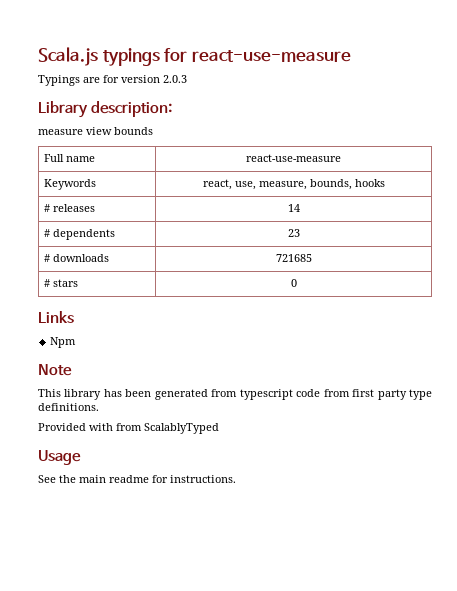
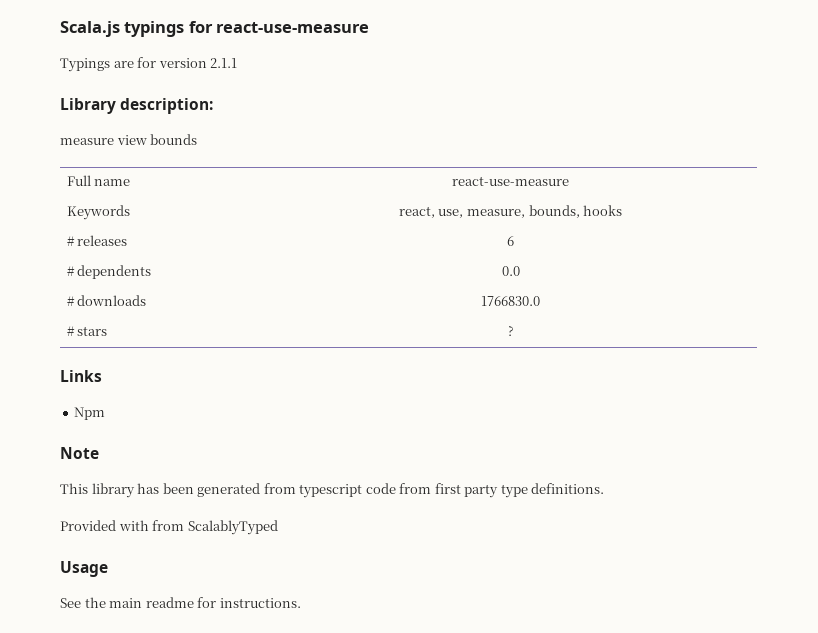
- Typings are for version 2.0.3
+ Typings are for version 2.1.1
- # releases | 14
+ # releases | 6
- # dependents | 23
+ # dependents | 0.0
- # downloads | 721685
+ # downloads | 1766830.0
- # stars | 0
+ # stars | ?

